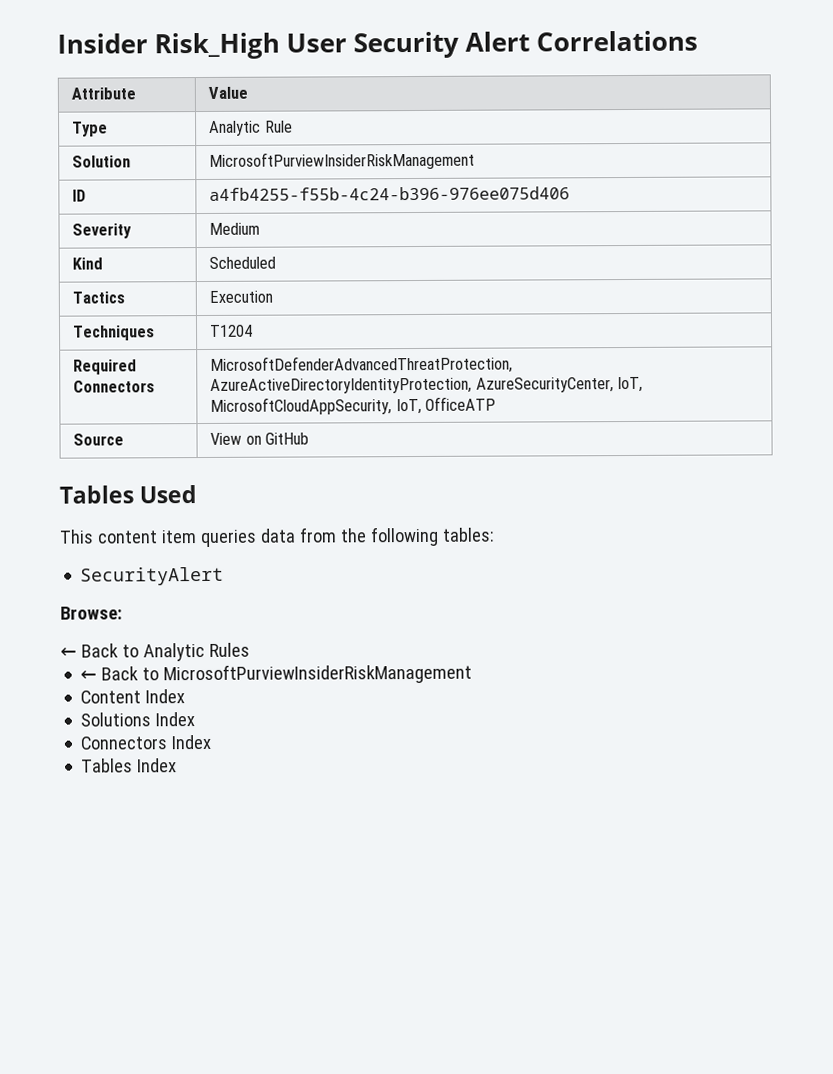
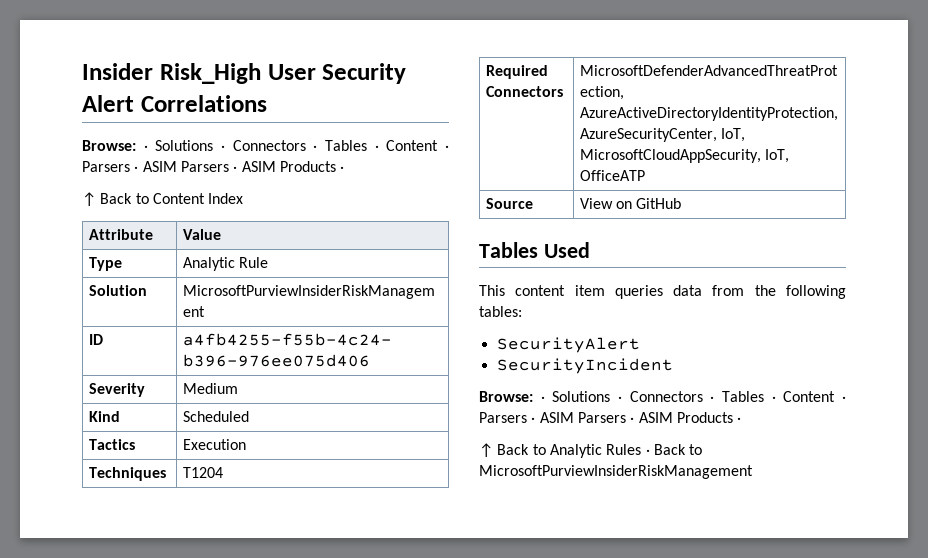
  Insider Risk_High User Security Alert Correlations
+ Browse: · Solutions · Connectors · Tables · Content · Parsers · ASIM Parsers · ASIM Products ·
+ ↑ Back to Content Index
- Browse:
- ← Back to Analytic Rules
- ← Back to MicrosoftPurviewInsiderRiskManagement
+ SecurityIncident
+ Browse: · Solutions · Connectors · Tables · Content · Parsers · ASIM Parsers · ASIM Products ·
+ ↑ Back to Analytic Rules · Back to MicrosoftPurviewInsiderRiskManagement
- Content Index
- Solutions Index
- Connectors Index
- Tables Index

